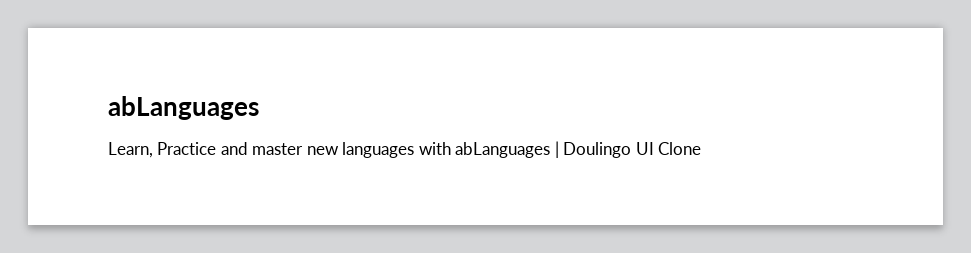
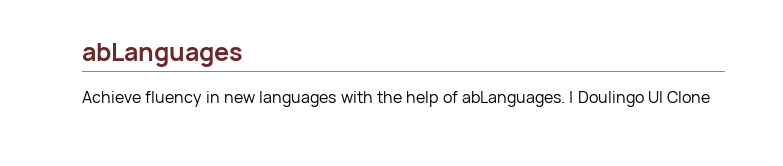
- Learn, Practice and master new languages with abLanguages | Doulingo UI Clone
+ Achieve fluency in new languages with the help of abLanguages. | Doulingo UI Clone

